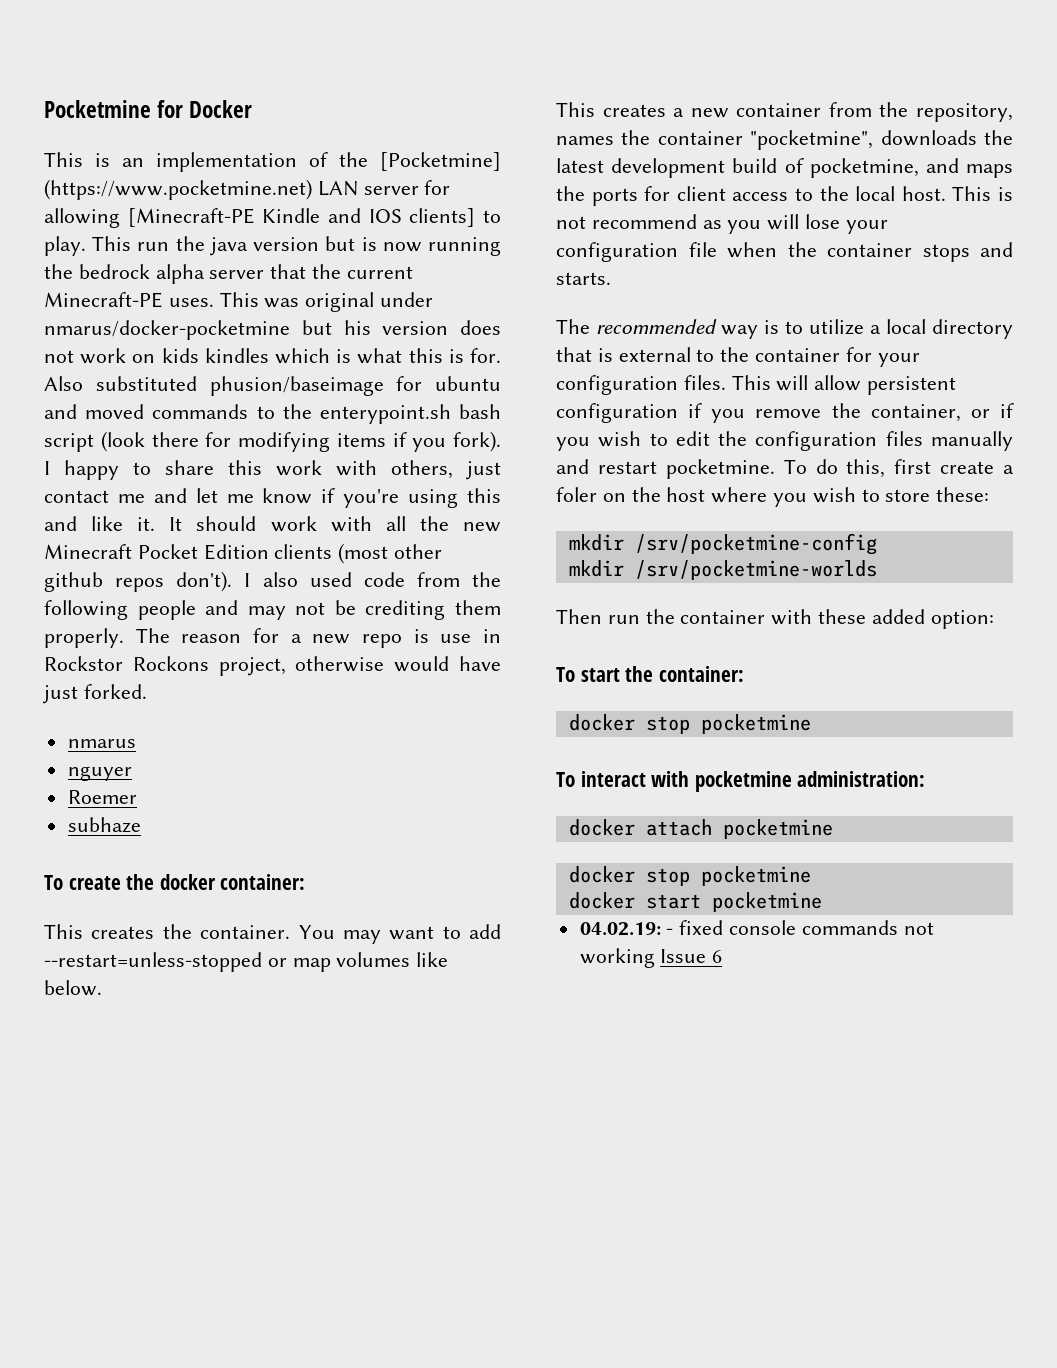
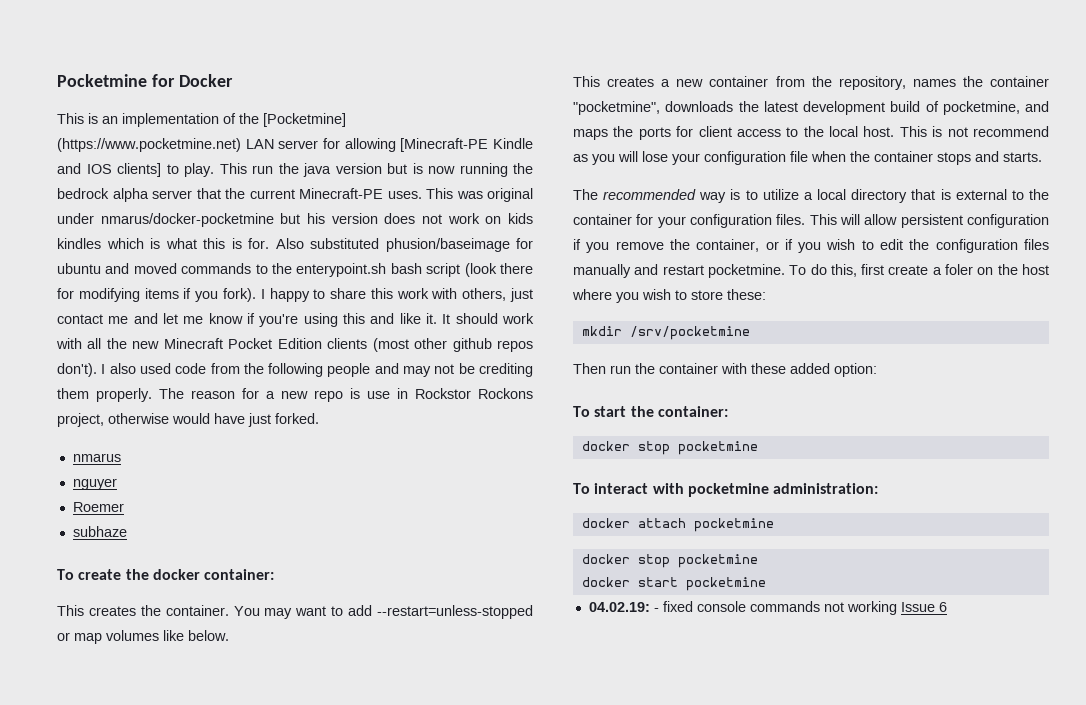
- mkdir /srv/pocketmine-config
- mkdir /srv/pocketmine-worlds
+ mkdir /srv/pocketmine

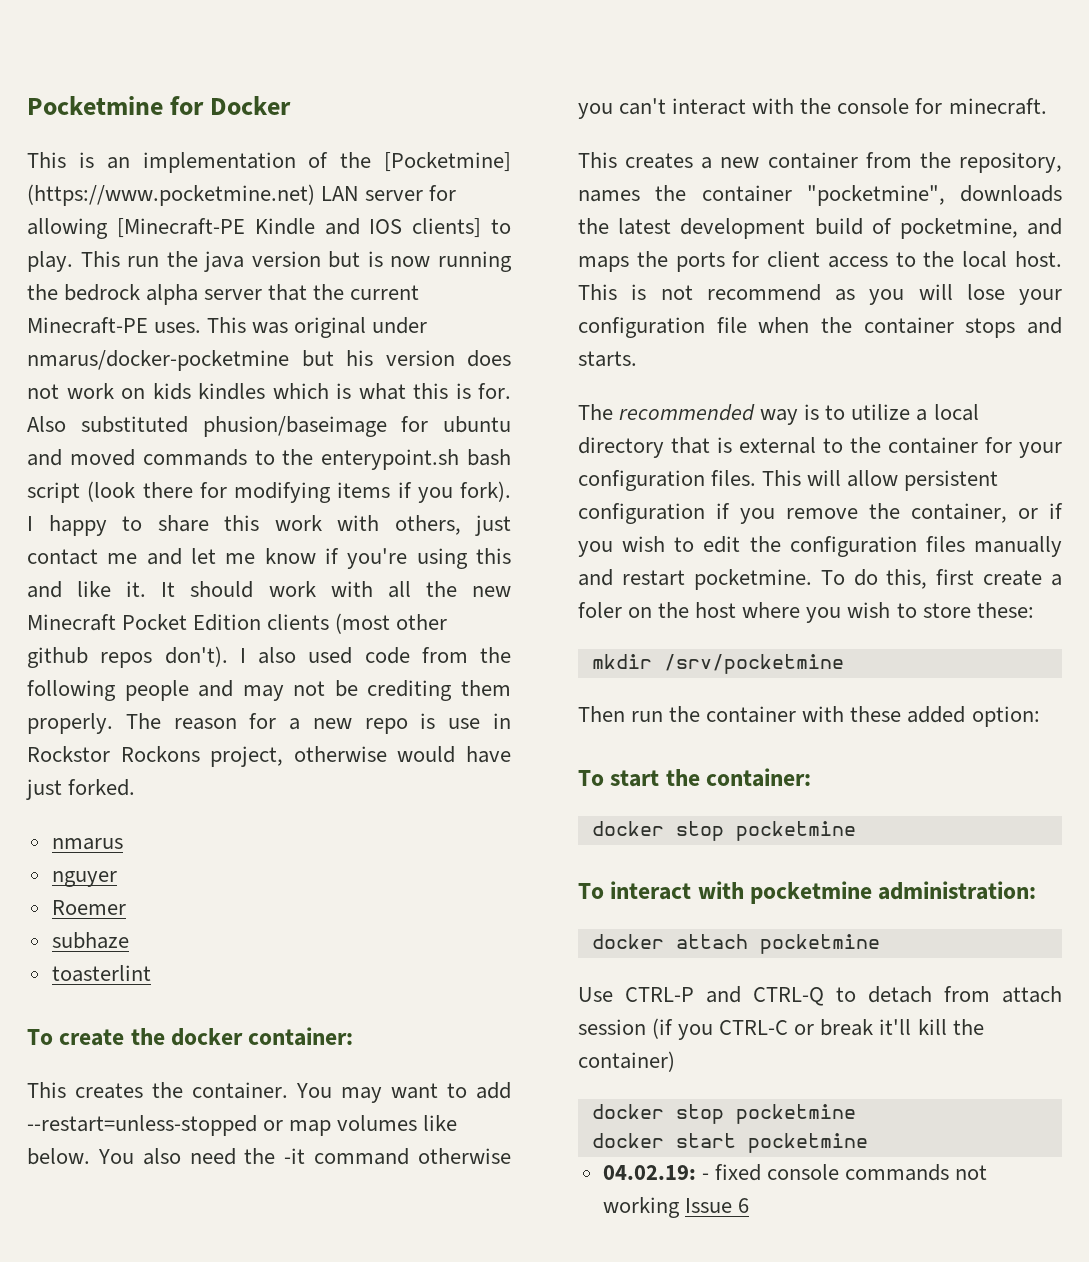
+ toasterlint
+ You also need the -it command otherwise you can't interact with the console for minecraft.
+ Use CTRL-P and CTRL-Q to detach from attach session (if you CTRL-C or break it'll kill the container)

